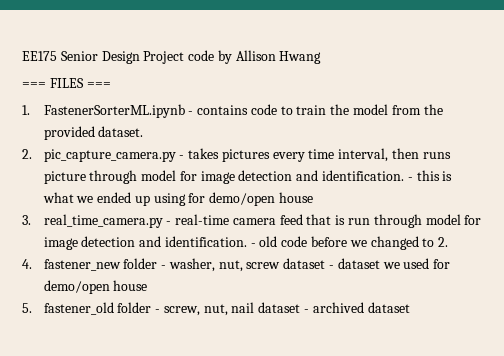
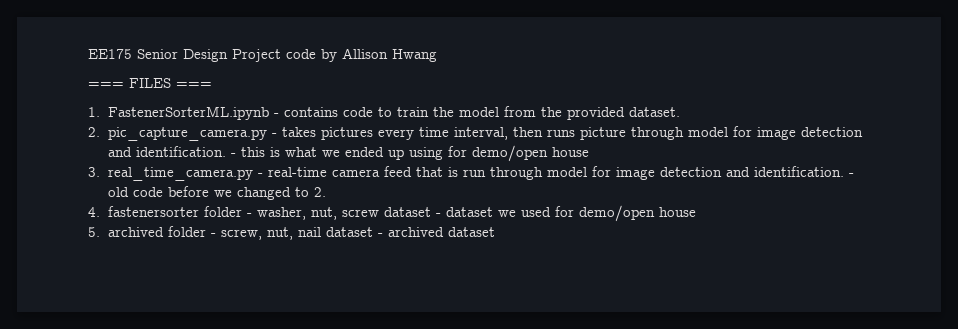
- 4. fastener_new folder - washer, nut, screw dataset - dataset we used for demo/open house
+ 4. fastenersorter folder - washer, nut, screw dataset - dataset we used for demo/open house
- 5. fastener_old folder - screw, nut, nail dataset - archived dataset
+ 5. archived folder - screw, nut, nail dataset - archived dataset

